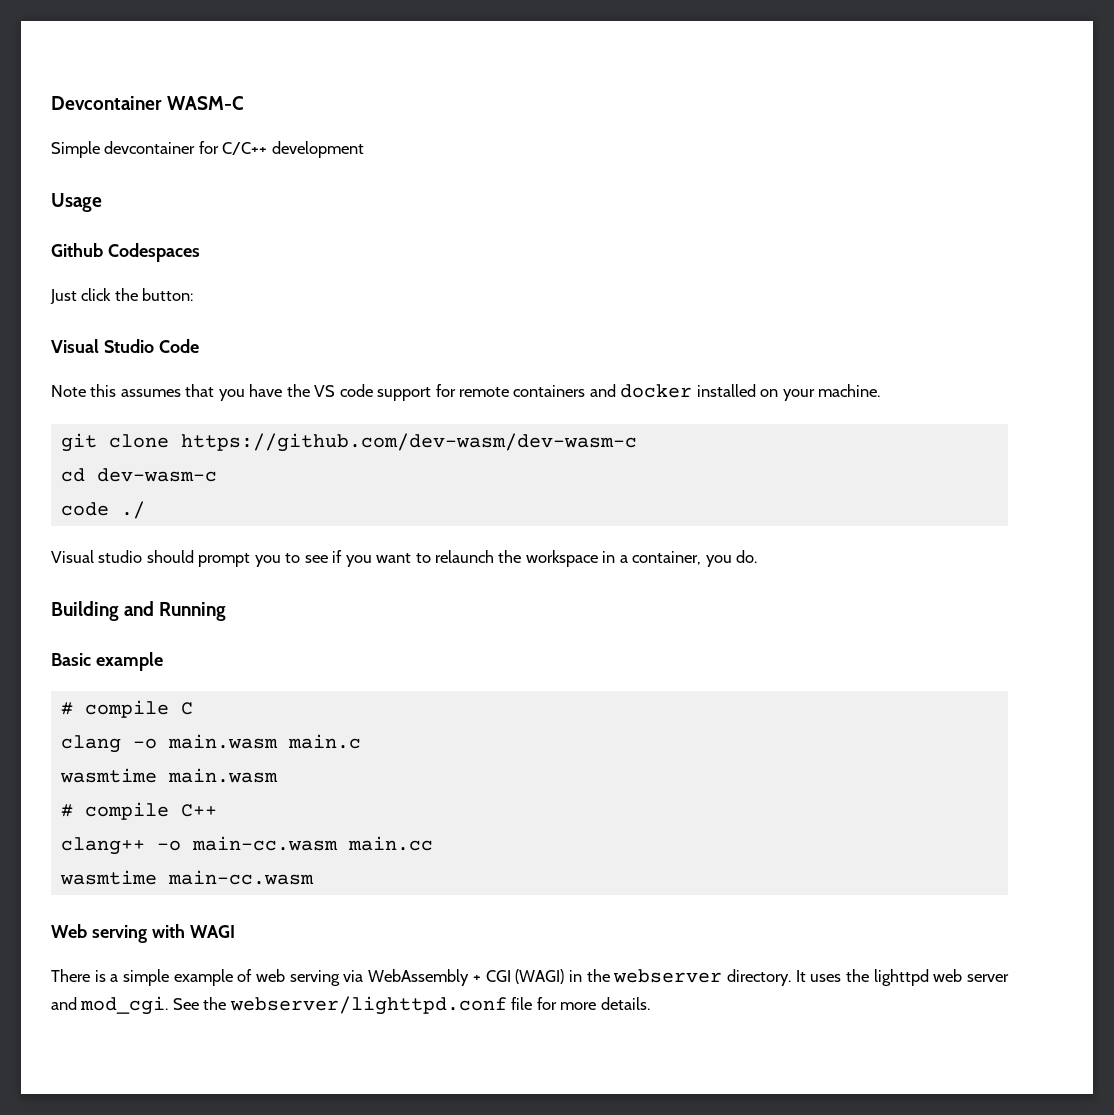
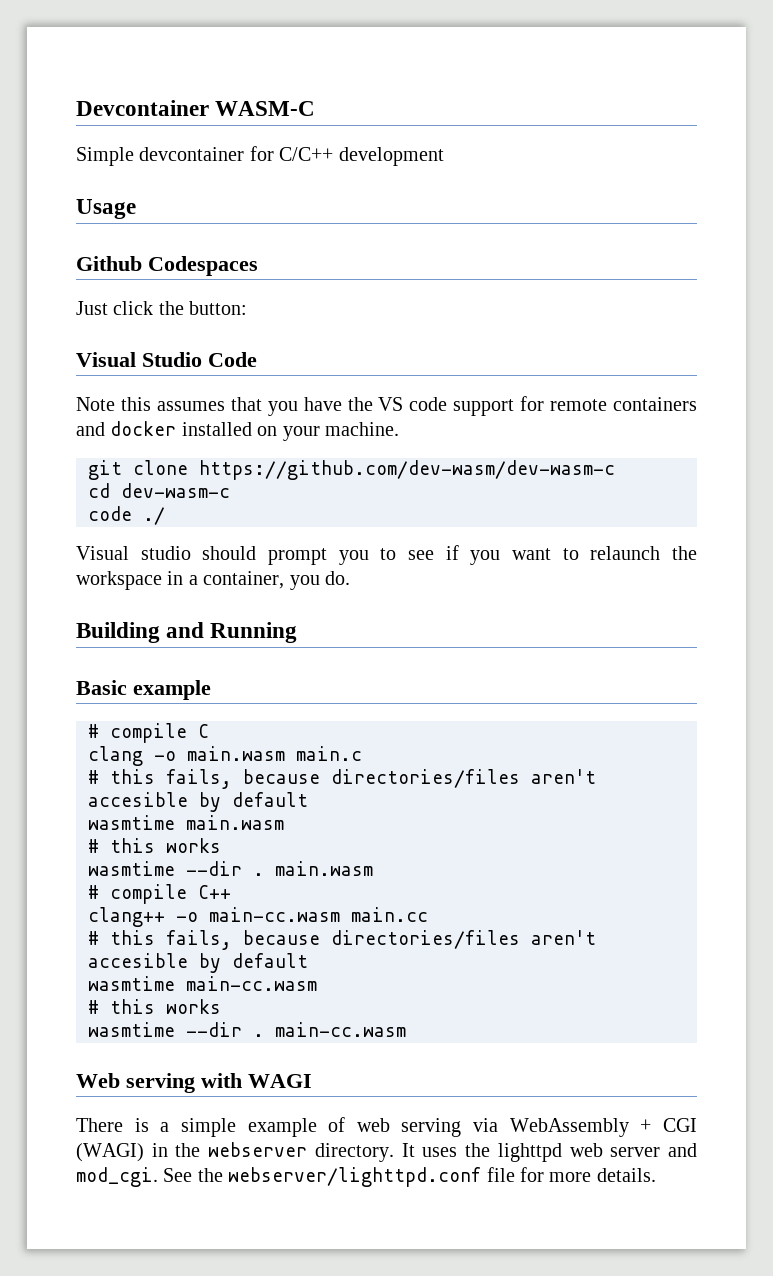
  clang -o main.wasm main.c
+ # this fails, because directories/files aren't accesible by default
  wasmtime main.wasm
+ # this works
+ wasmtime --dir . main.wasm
  clang++ -o main-cc.wasm main.cc
+ # this fails, because directories/files aren't accesible by default
  wasmtime main-cc.wasm
+ # this works
+ wasmtime --dir . main-cc.wasm

